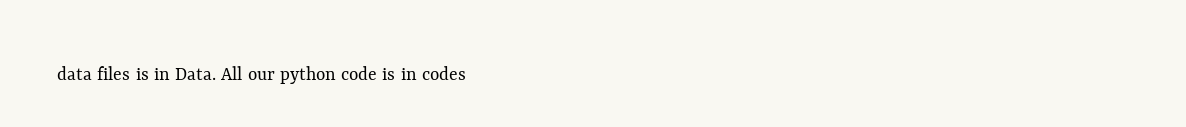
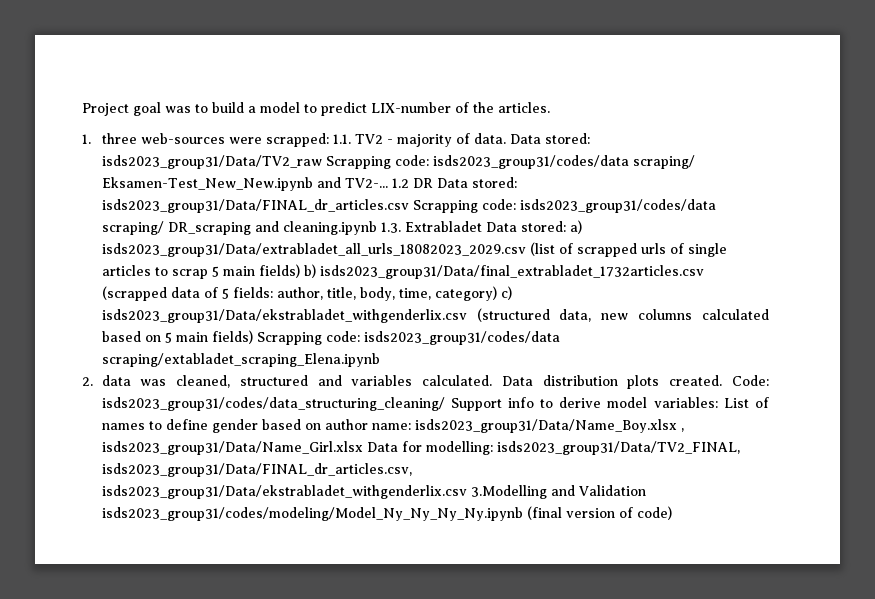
- data files is in Data. All our python code is in codes
+ Project goal was to build a model to predict LIX-number of the articles.
+ 1. three web-sources were scrapped: 1.1. TV2 - majority of data. Data stored: isds2023_group31/Data/TV2_raw Scrapping code: isds2023_group31/codes/data scraping/ Eksamen-Test_New_New.ipynb and TV2-... 1.2 DR Data stored: isds2023_group31/Data/FINAL_dr_articles.csv Scrapping code: isds2023_group31/codes/data scraping/ DR_scraping and cleaning.ipynb 1.3. Extrabladet Data stored: a) isds2023_group31/Data/extrabladet_all_urls_18082023_2029.csv (list of scrapped urls of single articles to scrap 5 main fields) b) isds2023_group31/Data/final_extrabladet_1732articles.csv (scrapped data of 5 fields: author, title, body, time, category) c) isds2023_group31/Data/ekstrabladet_withgenderlix.csv (structured data, new columns calculated based on 5 main fields) Scrapping code: isds2023_group31/codes/data scraping/extabladet_scraping_Elena.ipynb
+ 2. data was cleaned, structured and variables calculated. Data distribution plots created. Code: isds2023_group31/codes/data_structuring_cleaning/ Support info to derive model variables: List of names to define gender based on author name: isds2023_group31/Data/Name_Boy.xlsx , isds2023_group31/Data/Name_Girl.xlsx Data for modelling: isds2023_group31/Data/TV2_FINAL, isds2023_group31/Data/FINAL_dr_articles.csv, isds2023_group31/Data/ekstrabladet_withgenderlix.csv 3.Modelling and Validation isds2023_group31/codes/modeling/Model_Ny_Ny_Ny_Ny.ipynb (final version of code)

